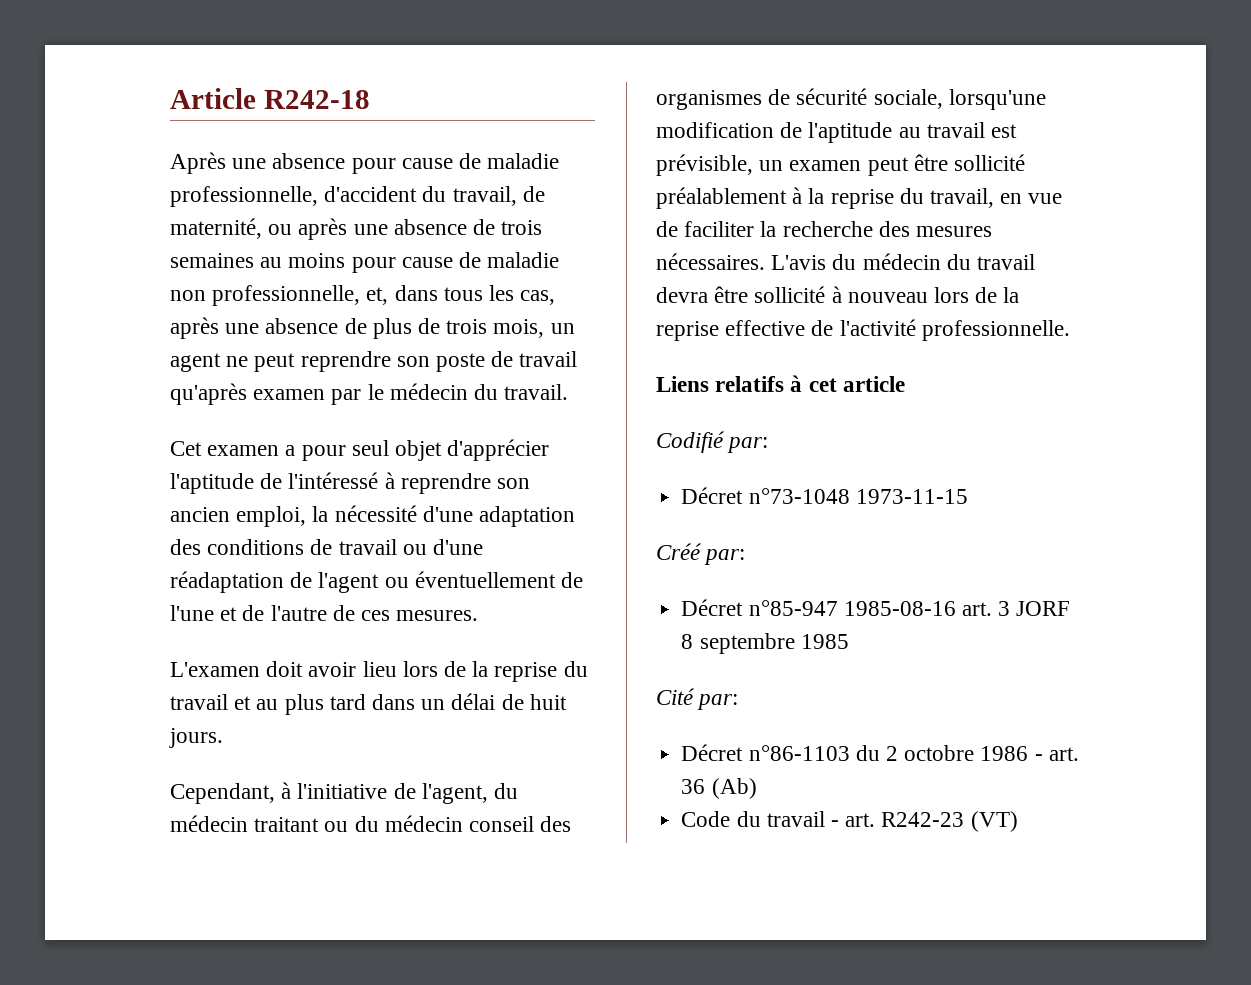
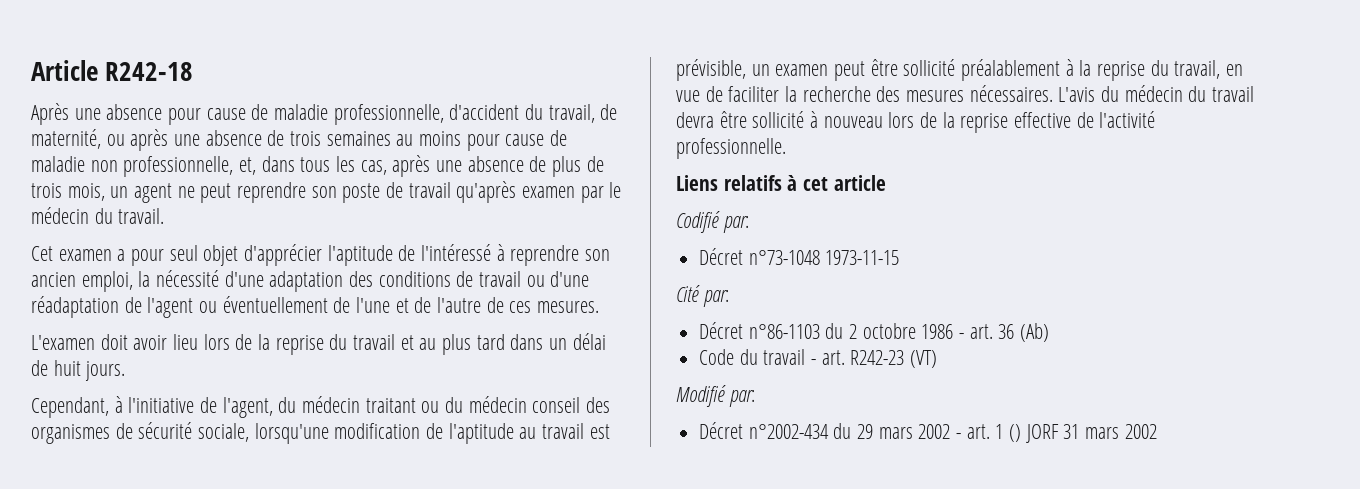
- Créé par:
- Décret n°85-947 1985-08-16 art. 3 JORF 8 septembre 1985
+ Modifié par:
+ Décret n°2002-434 du 29 mars 2002 - art. 1 () JORF 31 mars 2002

